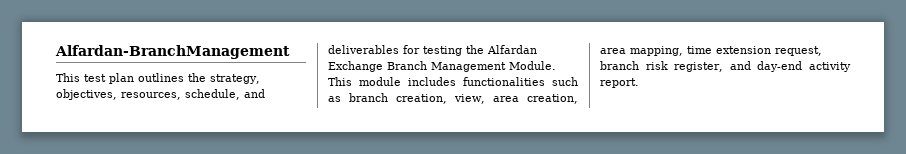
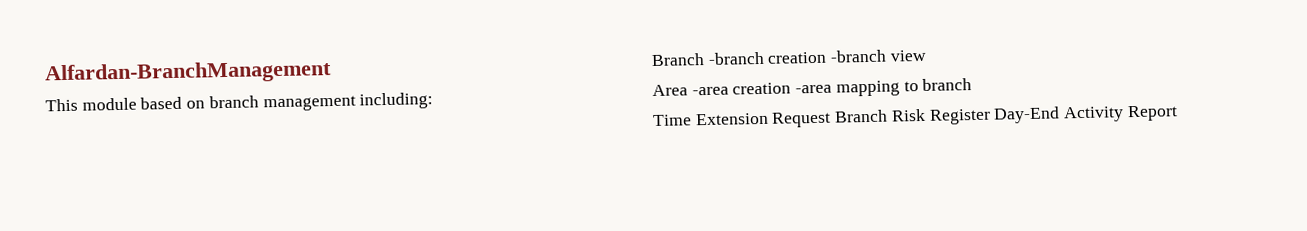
- This test plan outlines the strategy, objectives, resources, schedule, and deliverables for testing the Alfardan Exchange Branch Management Module. This module includes functionalities such as branch creation, view, area creation, area mapping, time extension request, branch risk register, and day-end activity report.
+ This module based on branch management including:
+ Branch -branch creation -branch view
+ Area -area creation -area mapping to branch
+ Time Extension Request Branch Risk Register Day-End Activity Report

